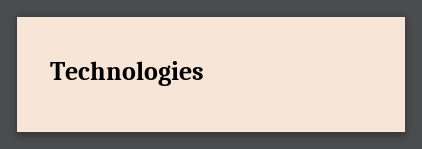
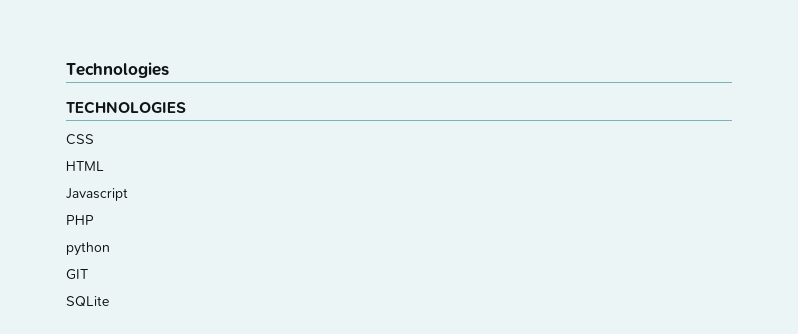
+ TECHNOLOGIES
+ CSS
+ HTML
+ Javascript
+ PHP
+ python
+ GIT
+ SQLite

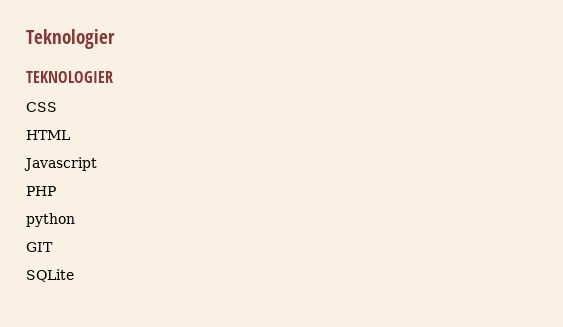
- Technologies
- TECHNOLOGIES
+ Teknologier
+ TEKNOLOGIER

